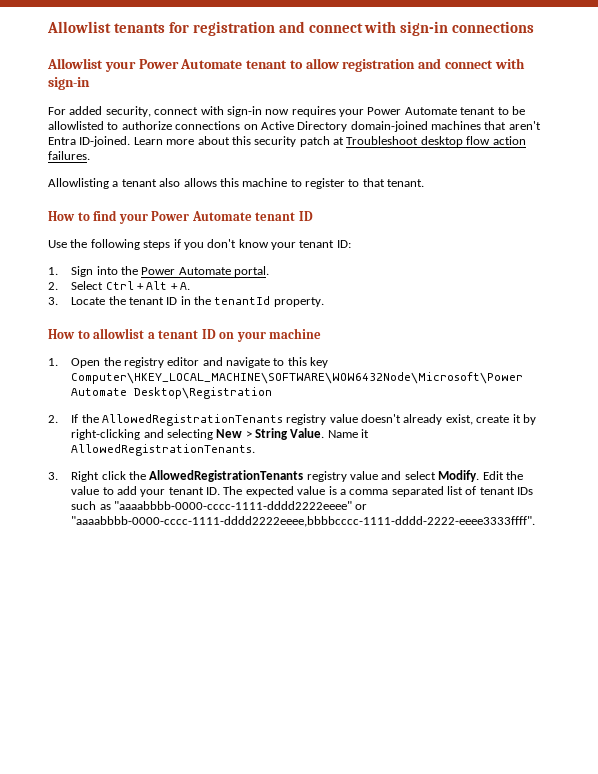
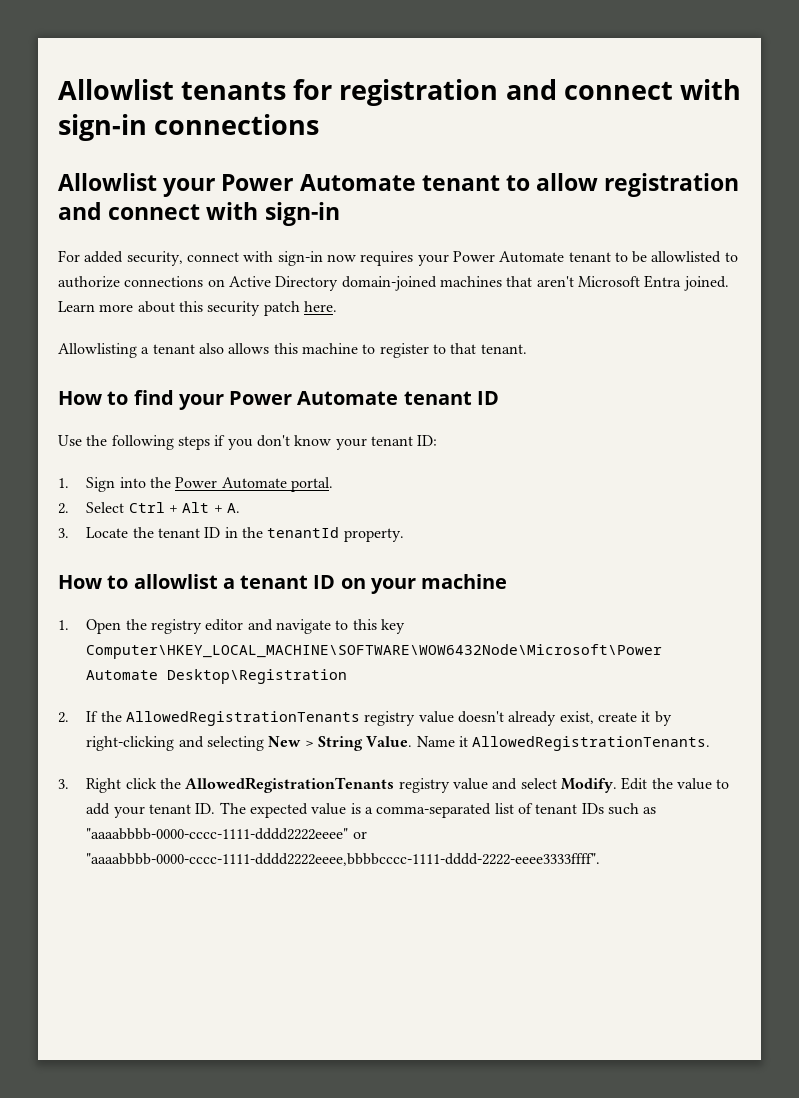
- For added security, connect with sign-in now requires your Power Automate tenant to be allowlisted to authorize connections on Active Directory domain-joined machines that aren't Entra ID-joined.
+ For added security, connect with sign-in now requires your Power Automate tenant to be allowlisted to authorize connections on Active Directory domain-joined machines that aren't Microsoft Entra joined.
- Learn more about this security patch at Troubleshoot desktop flow action failures.
+ Learn more about this security patch here.
- Edit the value to add your tenant ID. The expected value is a comma separated list of tenant IDs such as "aaaabbbb-0000-cccc-1111-dddd2222eeee" or "aaaabbbb-0000-cccc-1111-dddd2222eeee,bbbbcccc-1111-dddd-2222-eeee3333ffff".
+ Edit the value to add your tenant ID. The expected value is a comma-separated list of tenant IDs such as "aaaabbbb-0000-cccc-1111-dddd2222eeee" or "aaaabbbb-0000-cccc-1111-dddd2222eeee,bbbbcccc-1111-dddd-2222-eeee3333ffff".

